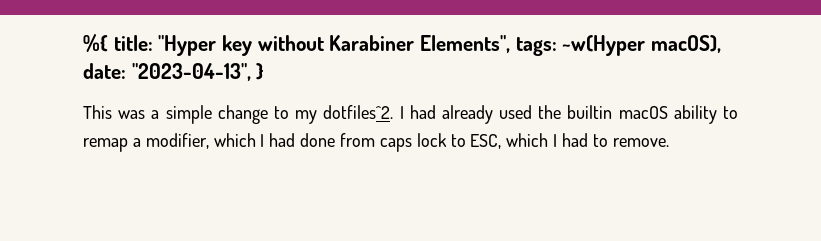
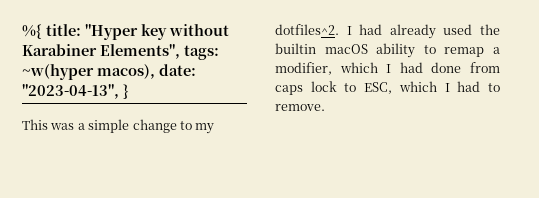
- %{ title: "Hyper key without Karabiner Elements", tags: ~w(Hyper macOS), date: "2023-04-13", }
+ %{ title: "Hyper key without Karabiner Elements", tags: ~w(hyper macos), date: "2023-04-13", }

